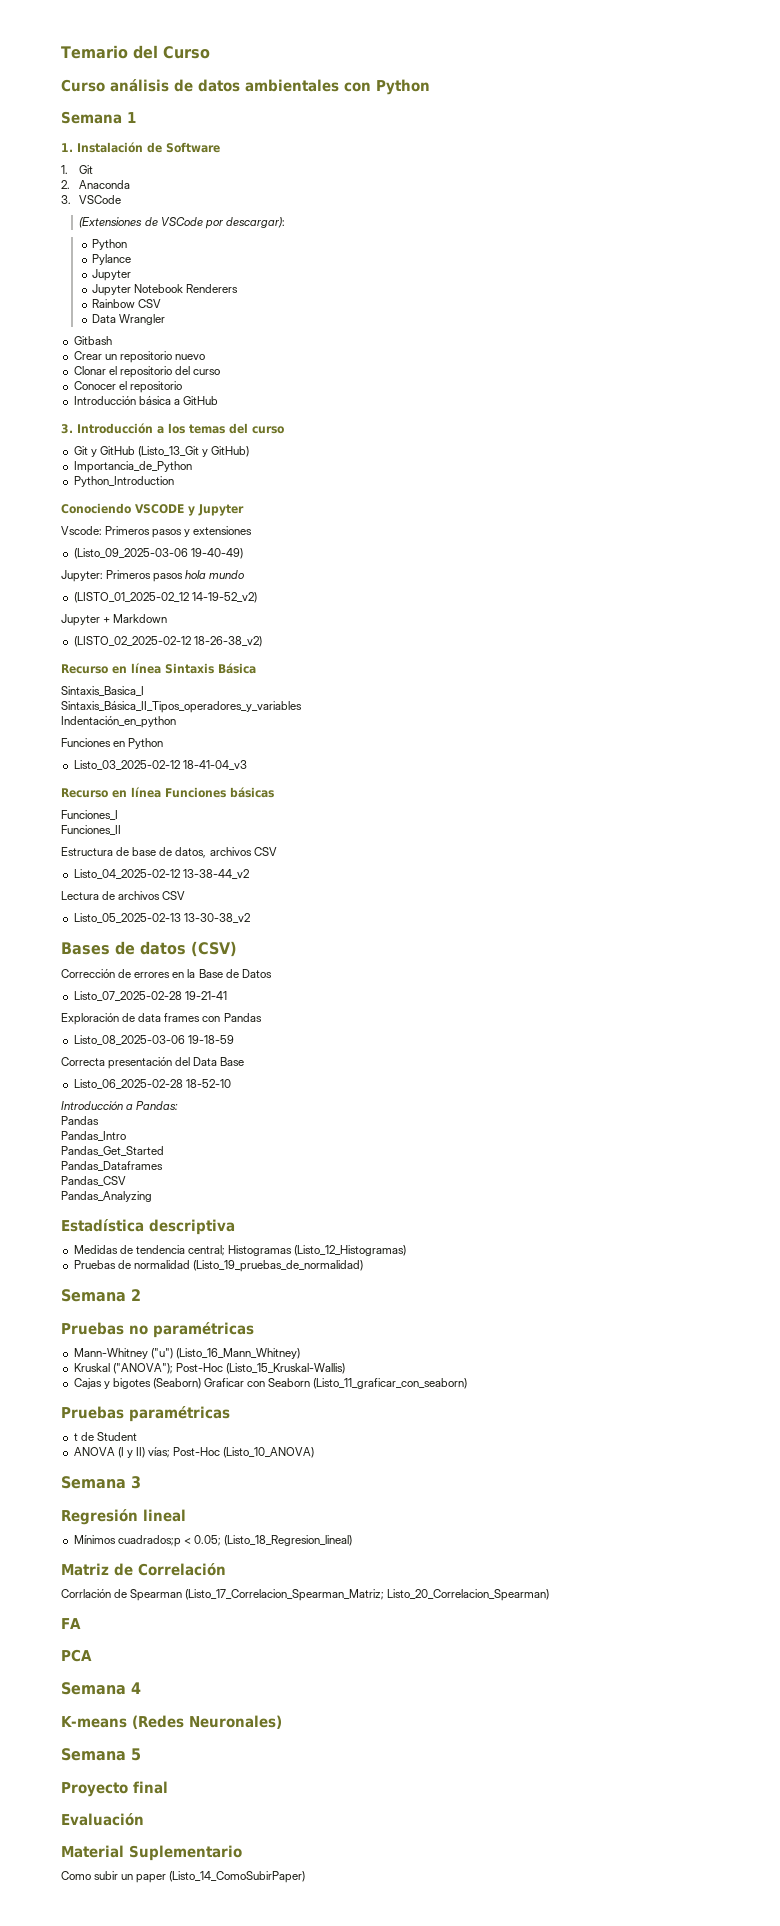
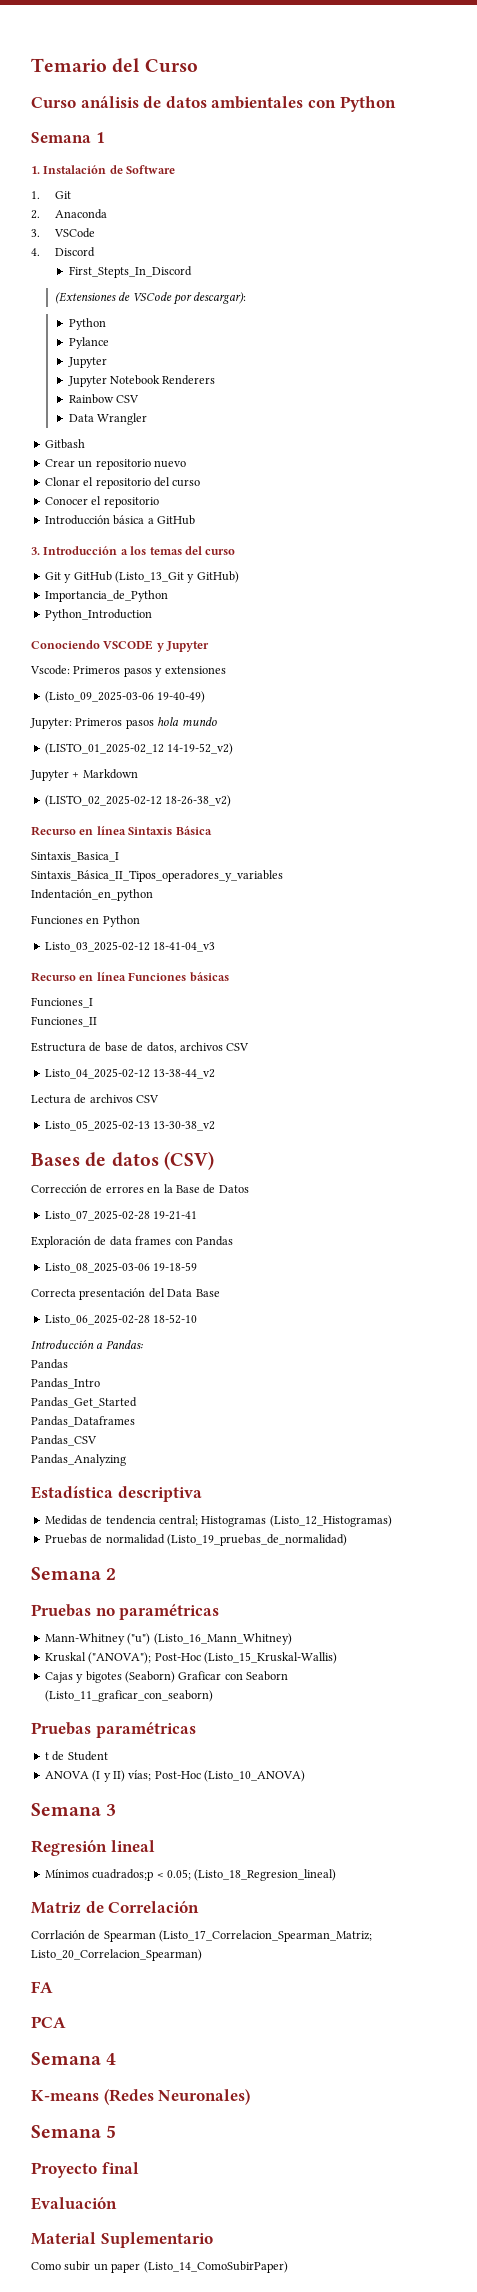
+ 4. Discord
+ First_Stepts_In_Discord

